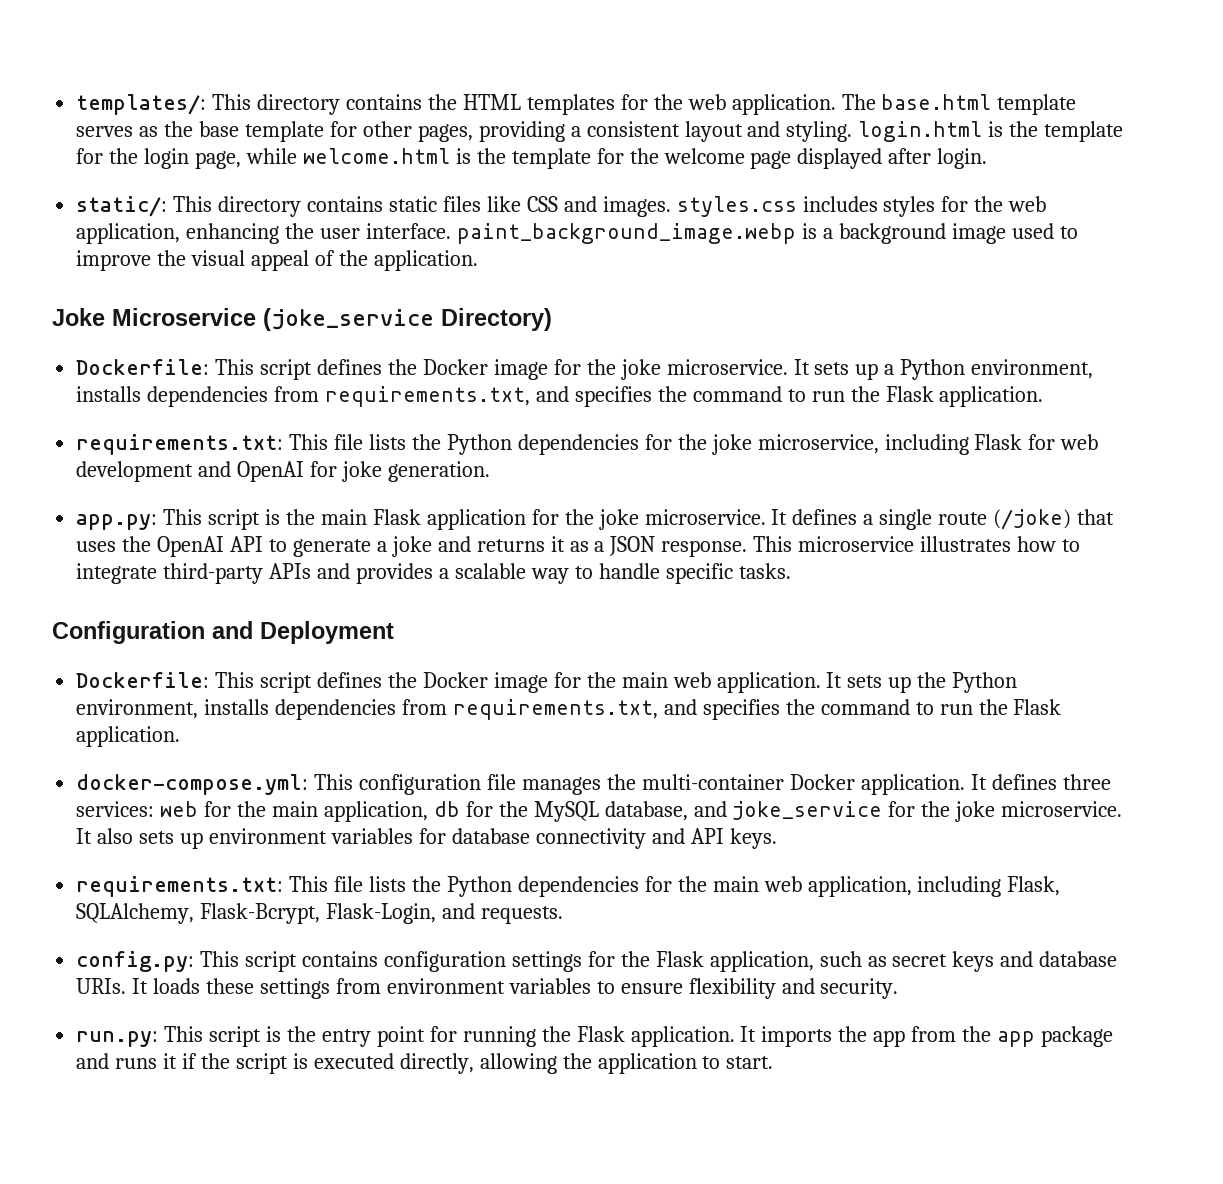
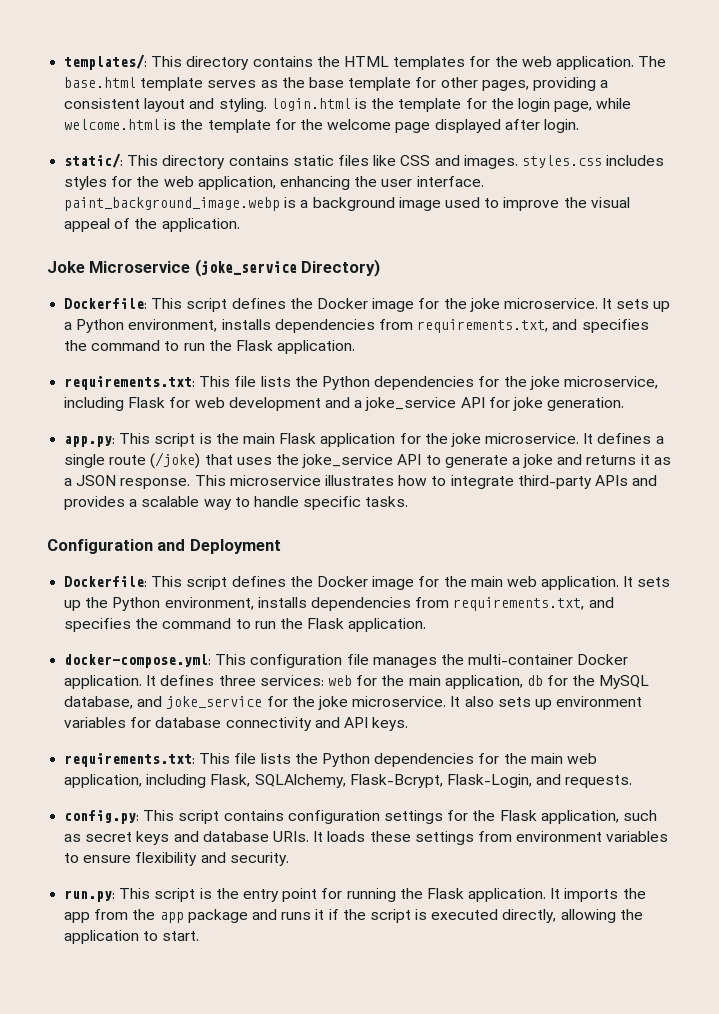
- requirements.txt: This file lists the Python dependencies for the joke microservice, including Flask for web development and OpenAI for joke generation.
+ requirements.txt: This file lists the Python dependencies for the joke microservice, including Flask for web development and a joke_service API for joke generation.
- It defines a single route (/joke) that uses the OpenAI API to generate a joke and returns it as a JSON response.
+ It defines a single route (/joke) that uses the joke_service API to generate a joke and returns it as a JSON response.

